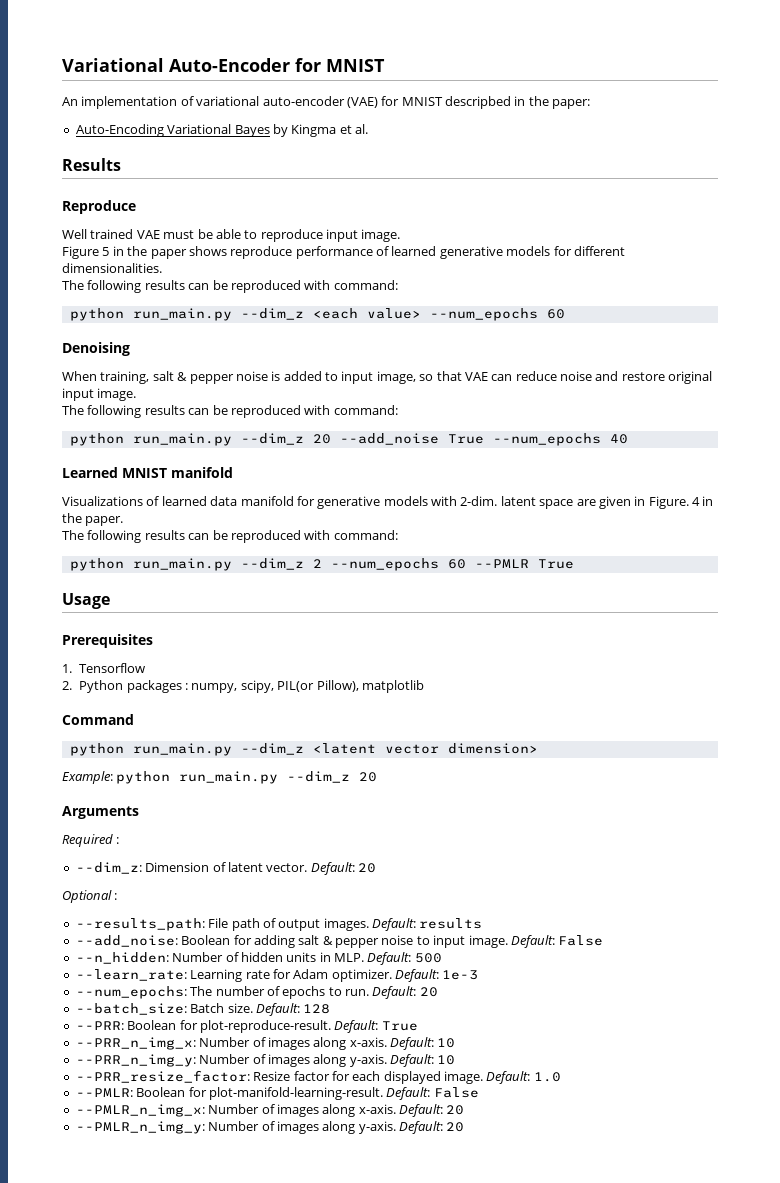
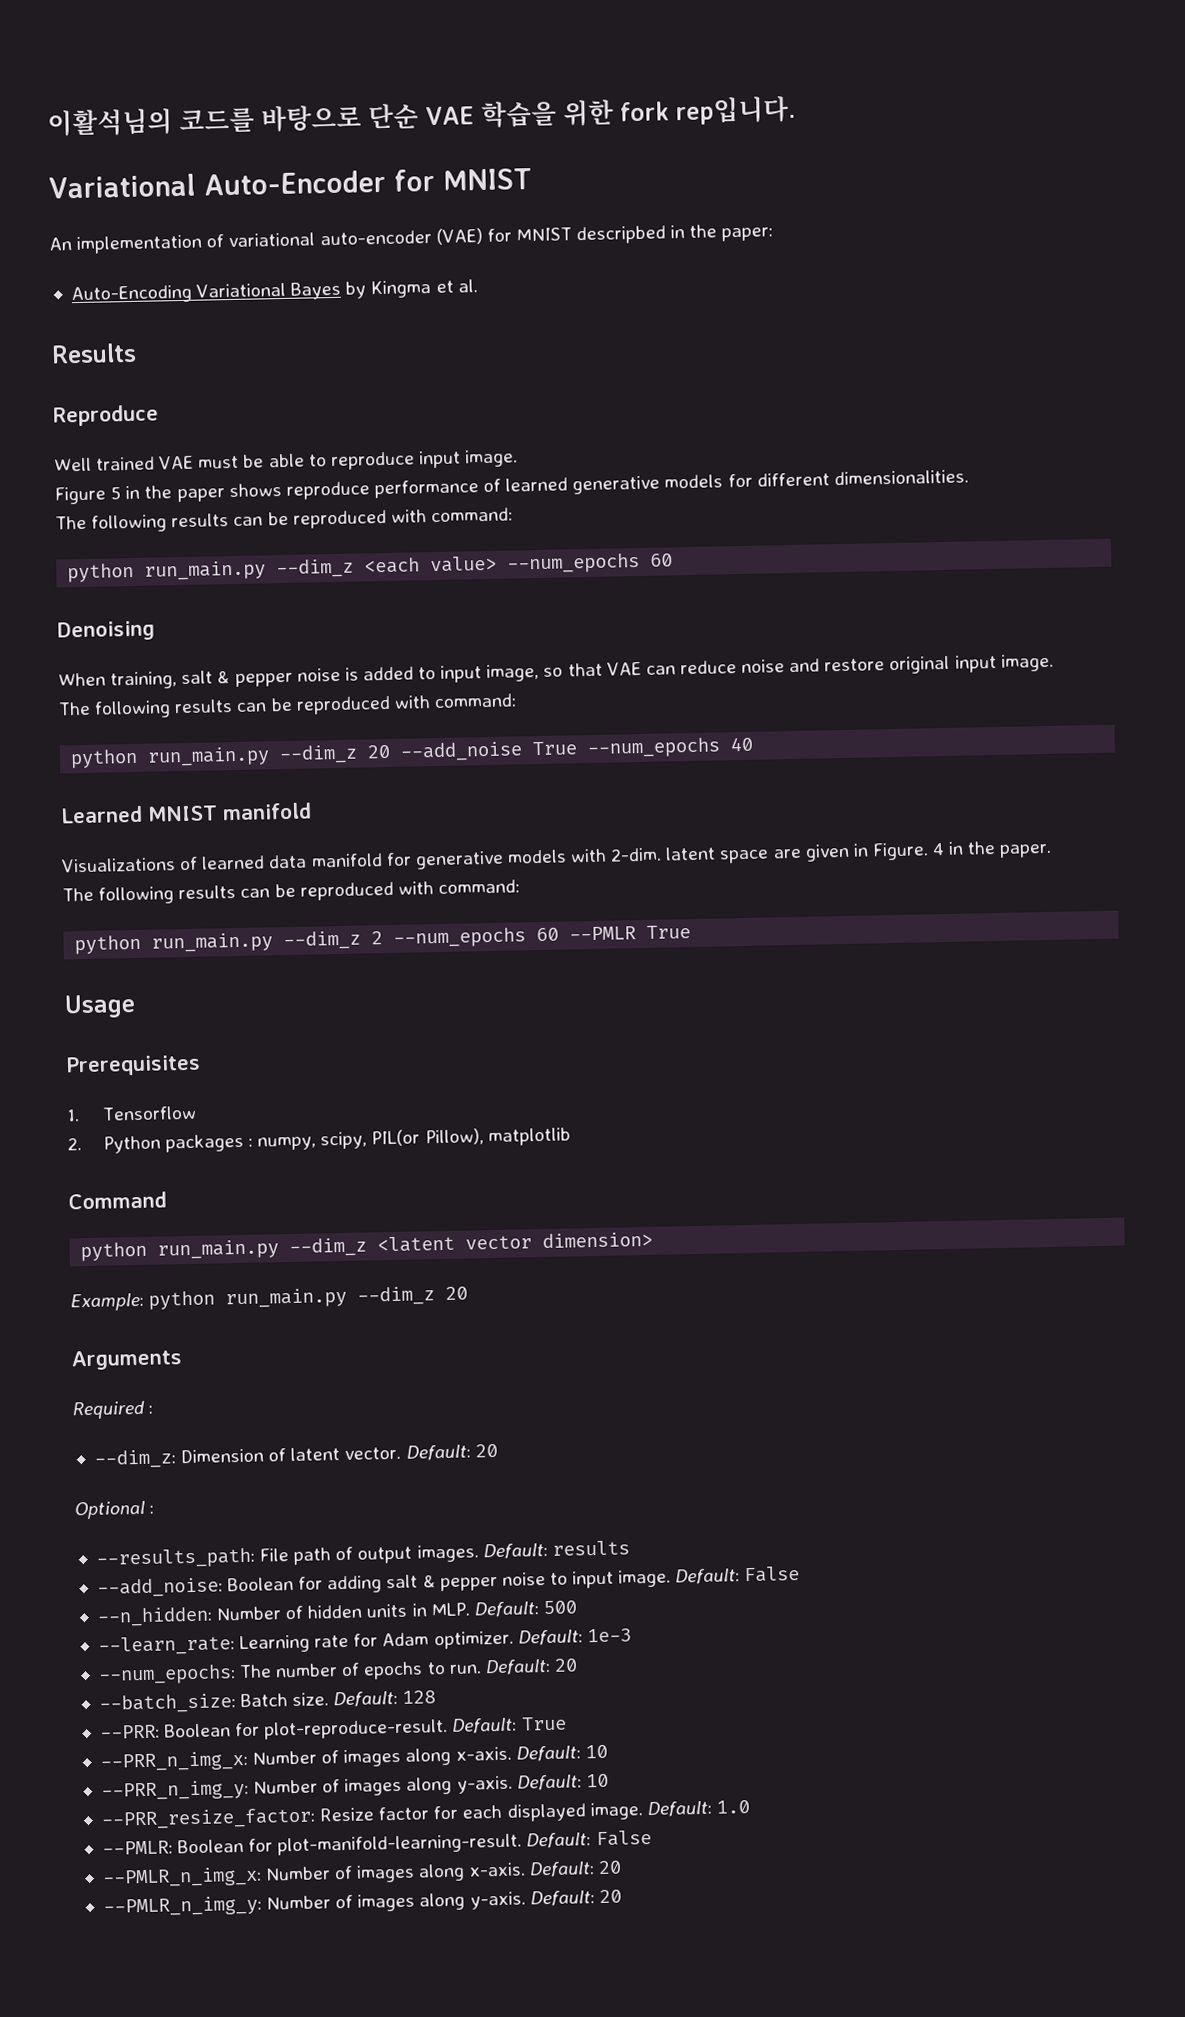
+ 이활석님의 코드를 바탕으로 단순 VAE 학습을 위한 fork rep입니다.

